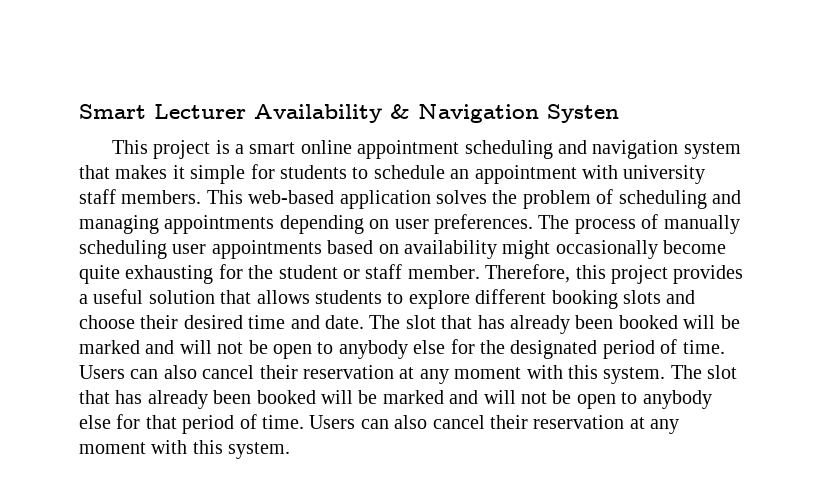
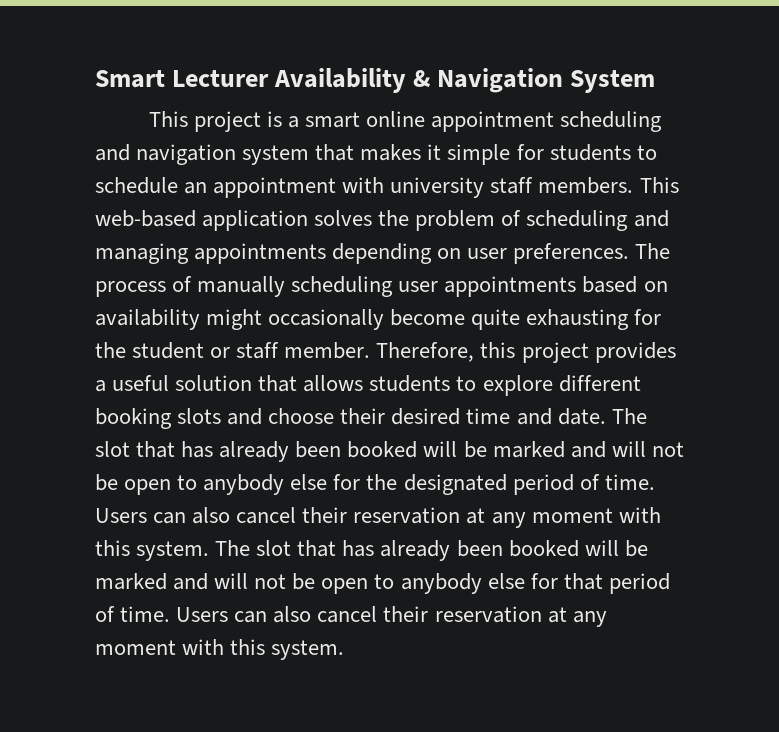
- Smart Lecturer Availability & Navigation Systen
+ Smart Lecturer Availability & Navigation System

